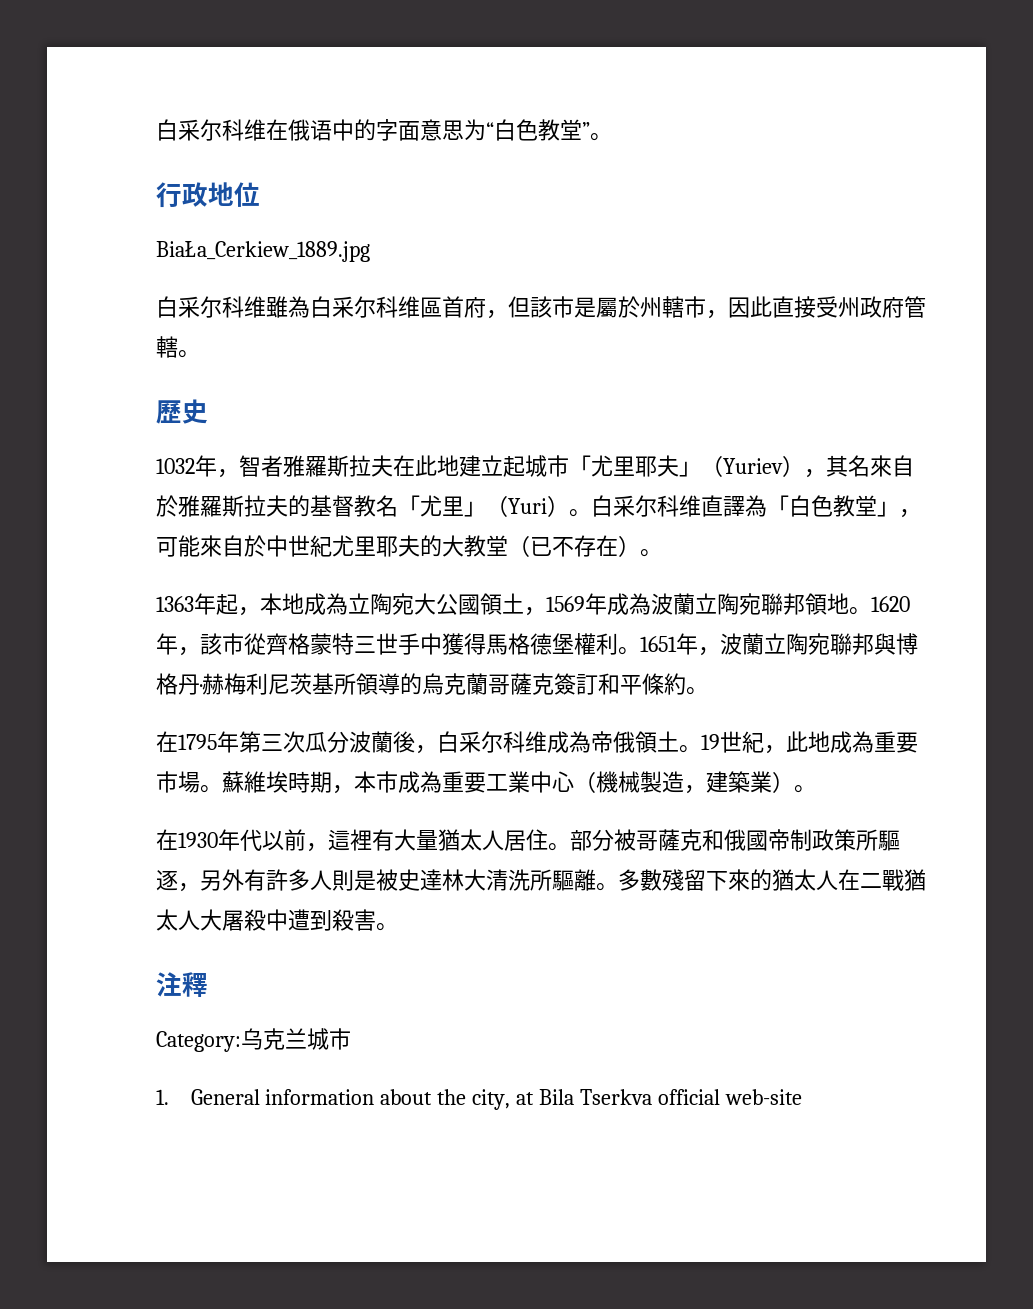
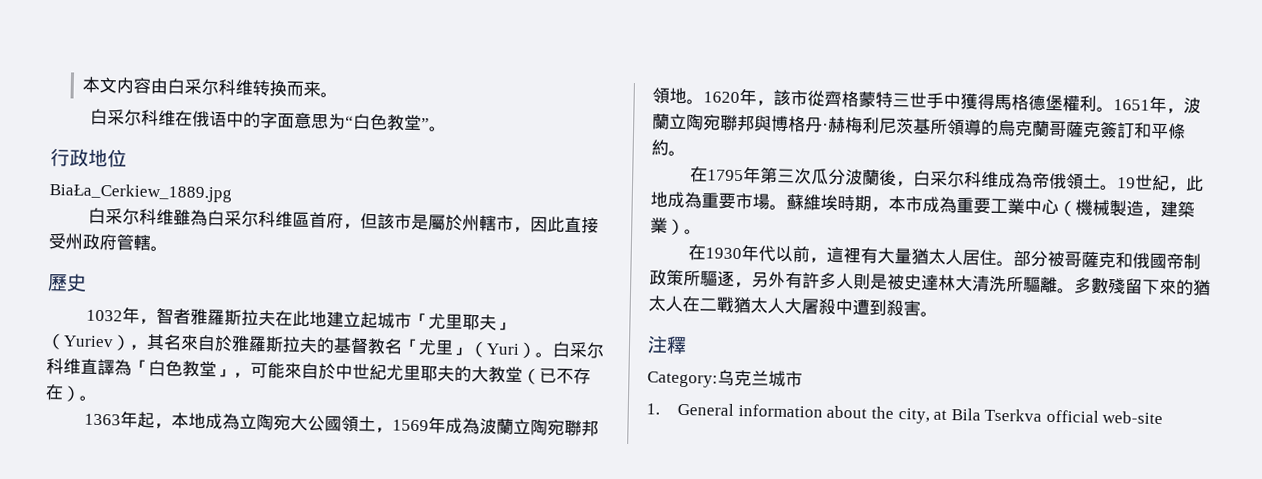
+ 本文内容由白采尔科维转换而来。

